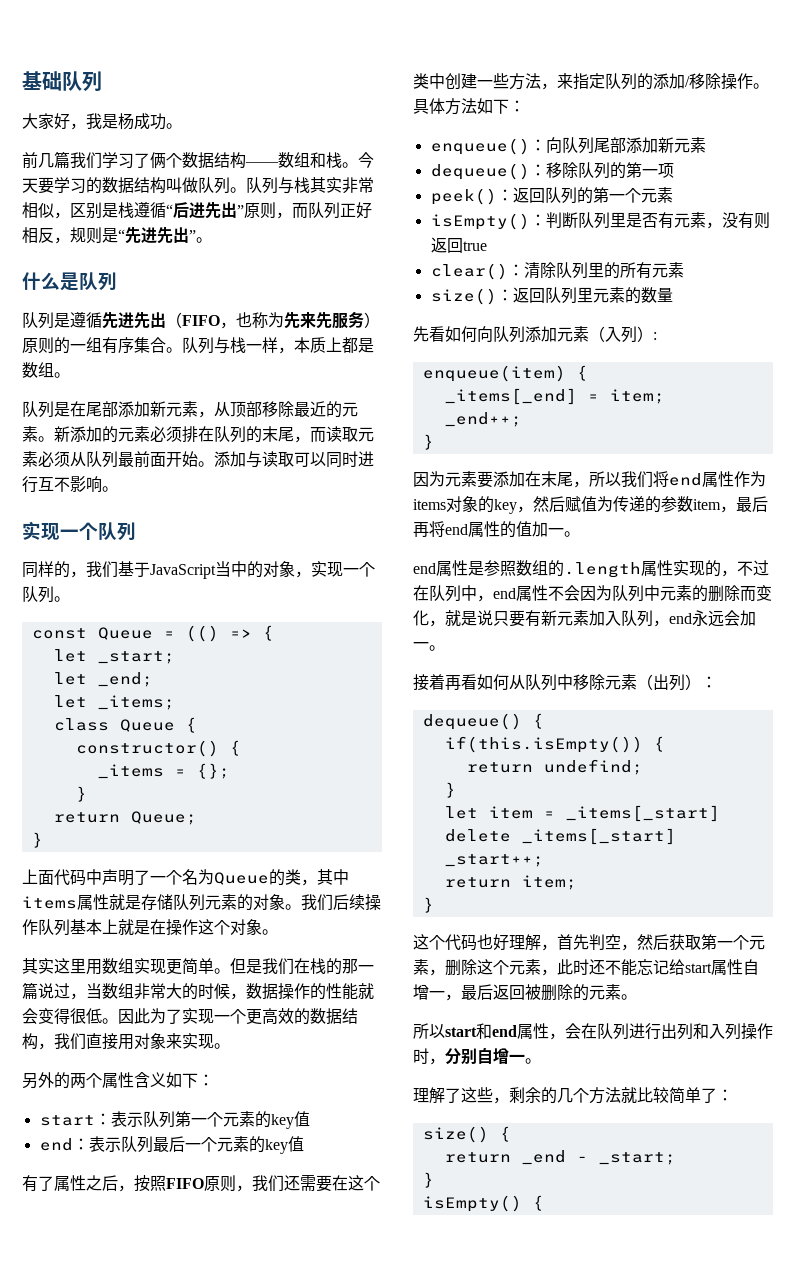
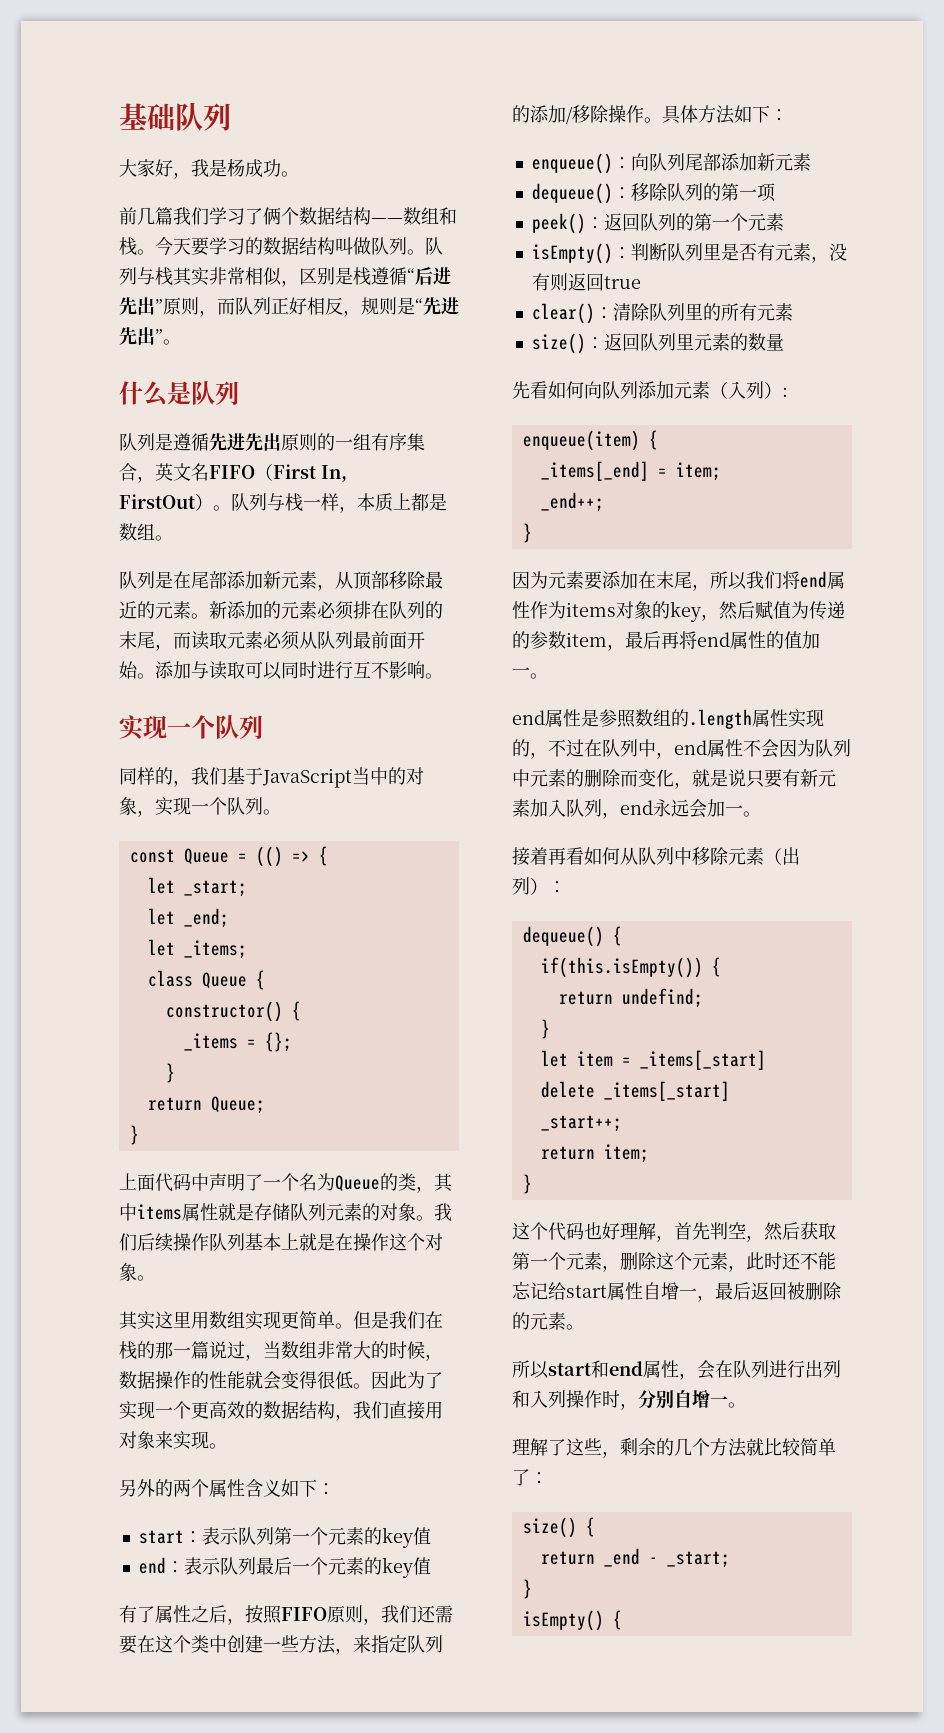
- 队列是遵循先进先出（FIFO，也称为先来先服务）原则的一组有序集合。
+ 队列是遵循先进先出原则的一组有序集合，英文名FIFO（First In, FirstOut）。

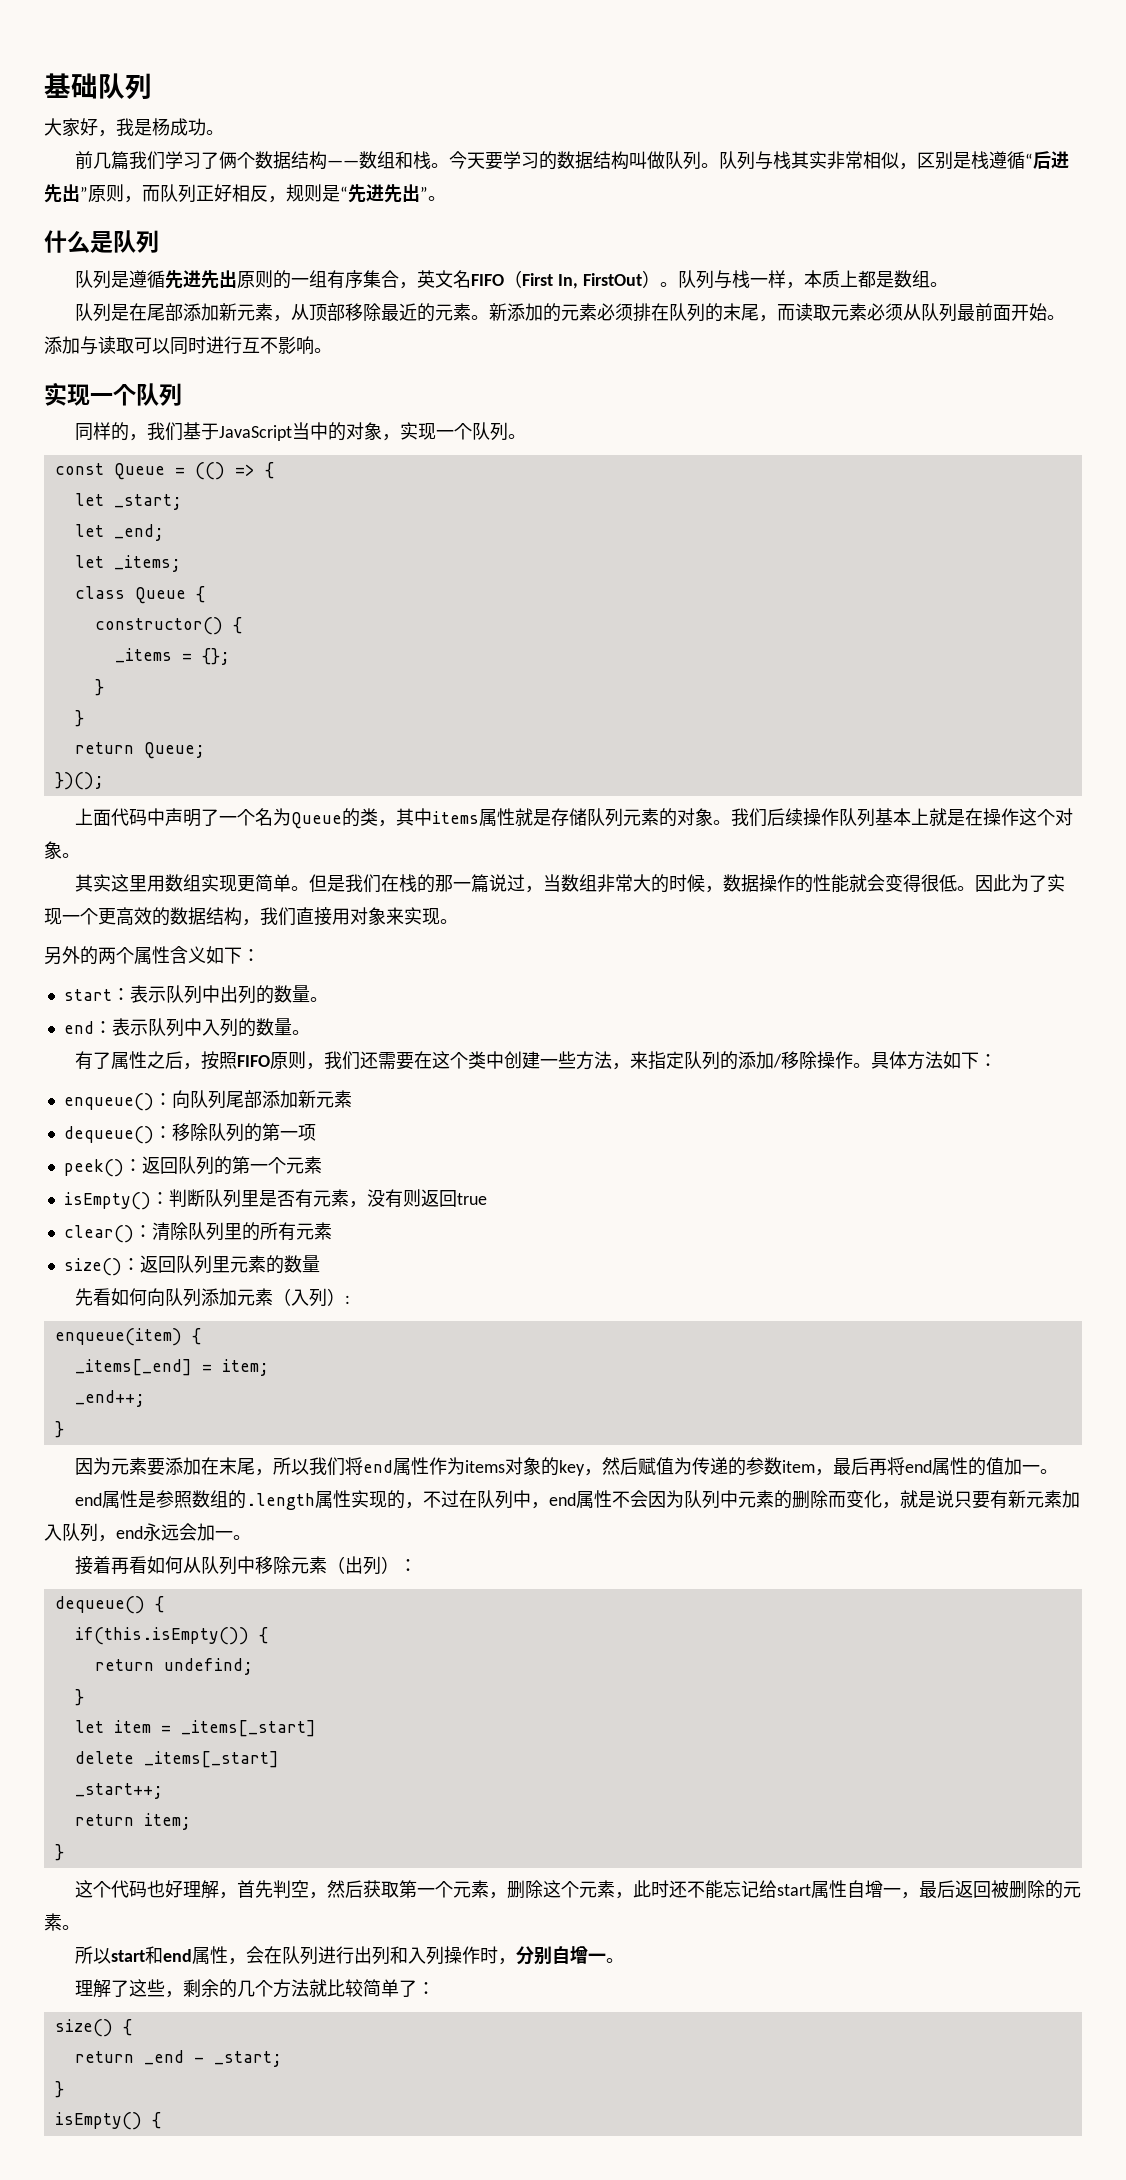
  _items = {};
+ }
  return Queue;
- }
+ })();
- start：表示队列第一个元素的key值
+ start：表示队列中出列的数量。
- end：表示队列最后一个元素的key值
+ end：表示队列中入列的数量。

